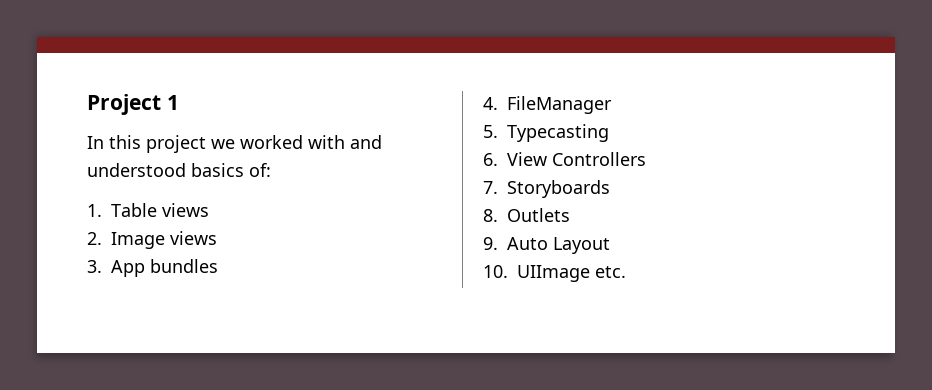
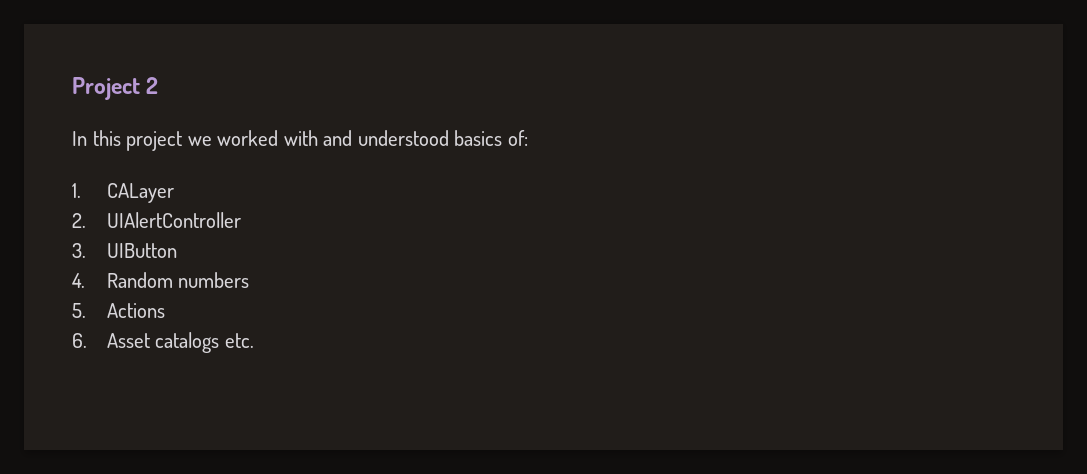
- Project 1
+ Project 2
- 1. Table views
+ 1. CALayer
- 2. Image views
+ 2. UIAlertController
- 3. App bundles
+ 3. UIButton
- 4. FileManager
+ 4. Random numbers
- 5. Typecasting
+ 5. Actions
- 6. View Controllers
- 7. Storyboards
- 8. Outlets
- 9. Auto Layout
- 10. UIImage etc.
+ 6. Asset catalogs etc.

